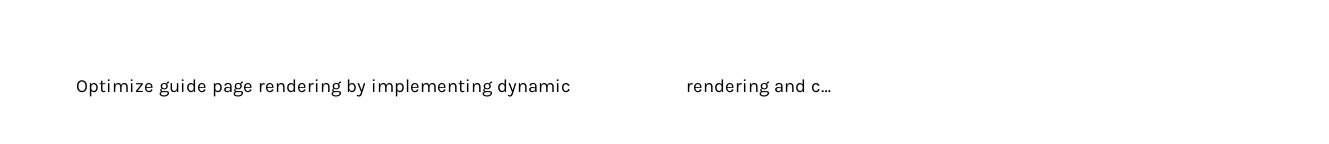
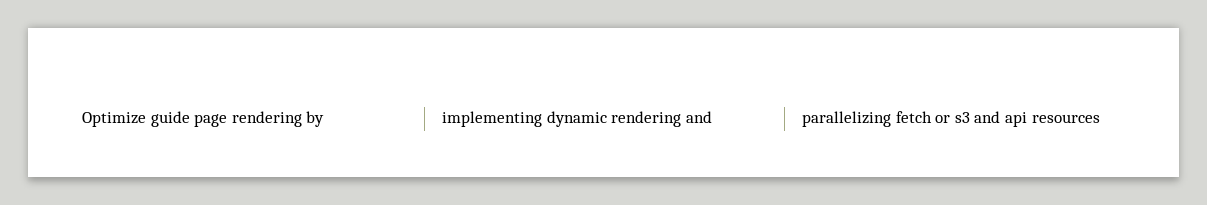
- Optimize guide page rendering by implementing dynamic rendering and c…
+ Optimize guide page rendering by implementing dynamic rendering and parallelizing fetch or s3 and api resources

